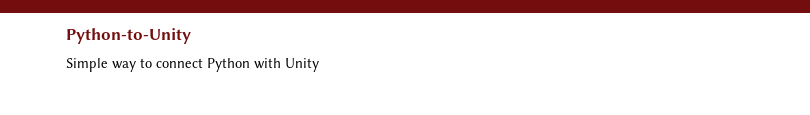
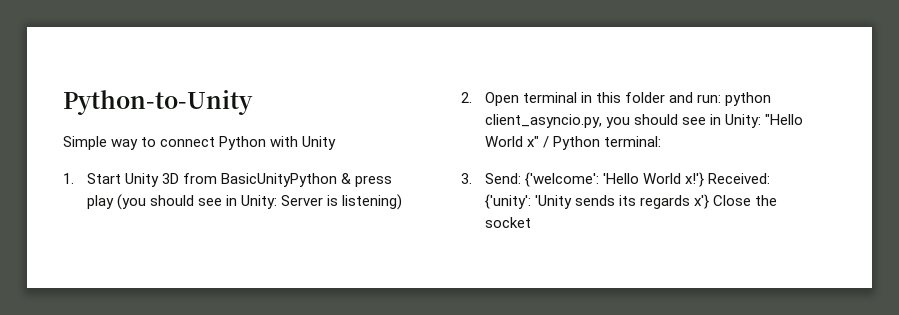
+ 1. Start Unity 3D from BasicUnityPython & press play (you should see in Unity: Server is listening)
+ 2. Open terminal in this folder and run: python client_asyncio.py, you should see in Unity: "Hello World x" / Python terminal:
+ 3. Send: {'welcome': 'Hello World x!'} Received: {'unity': 'Unity sends its regards x'} Close the socket

